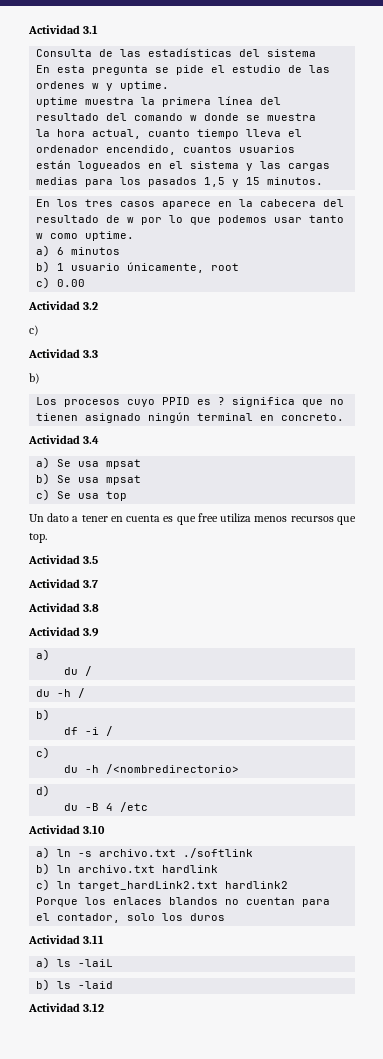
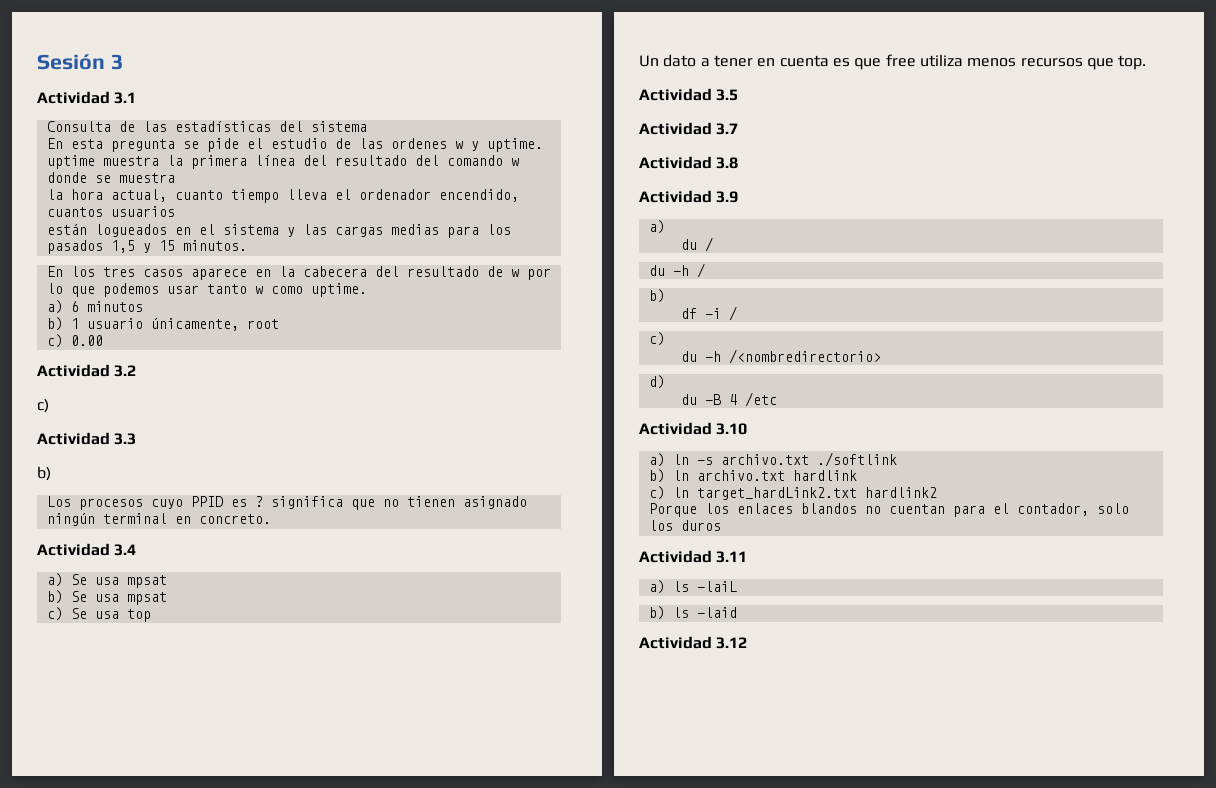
+ Sesión 3

